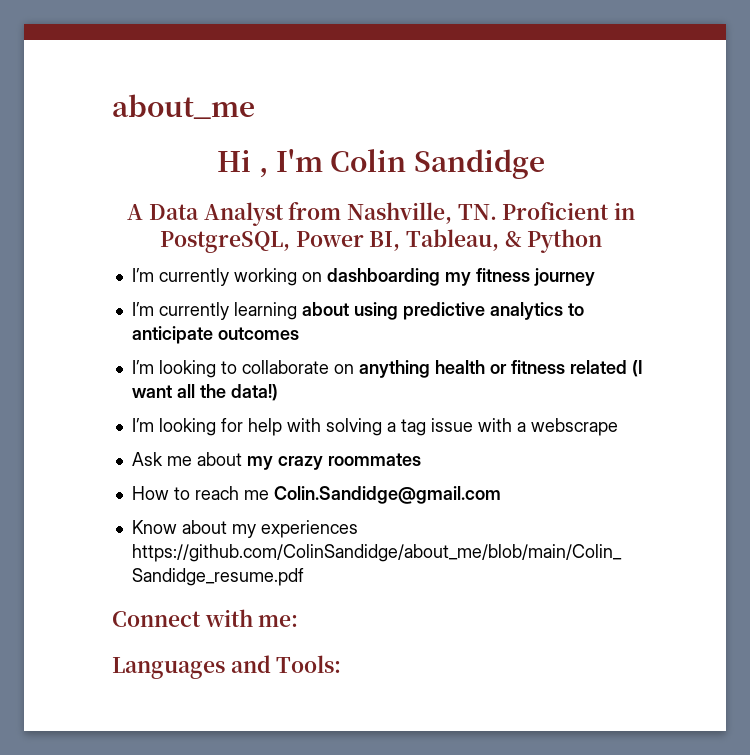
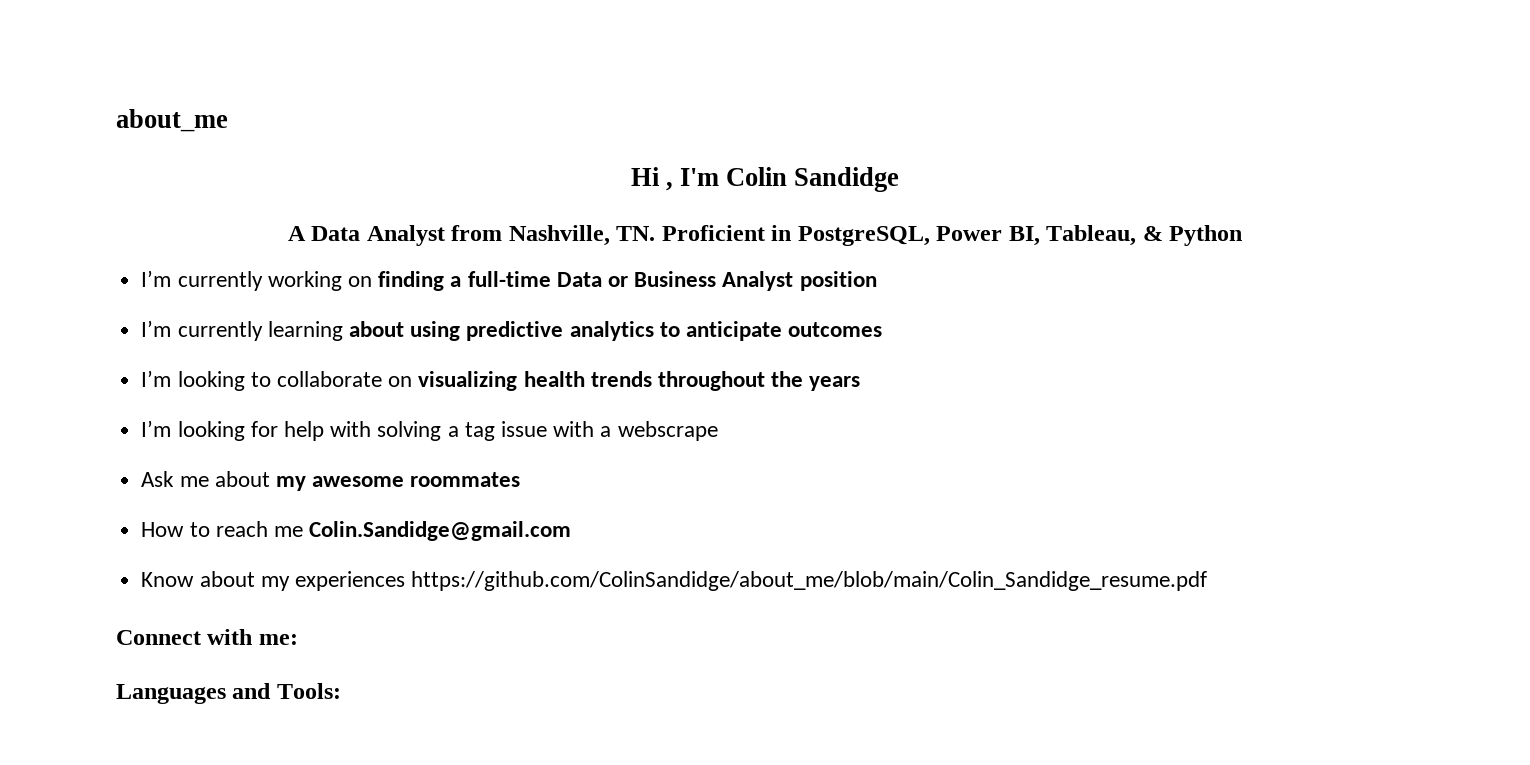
- I’m currently working on dashboarding my fitness journey
+ I’m currently working on finding a full-time Data or Business Analyst position
- I’m looking to collaborate on anything health or fitness related (I want all the data!)
+ I’m looking to collaborate on visualizing health trends throughout the years
- Ask me about my crazy roommates
+ Ask me about my awesome roommates

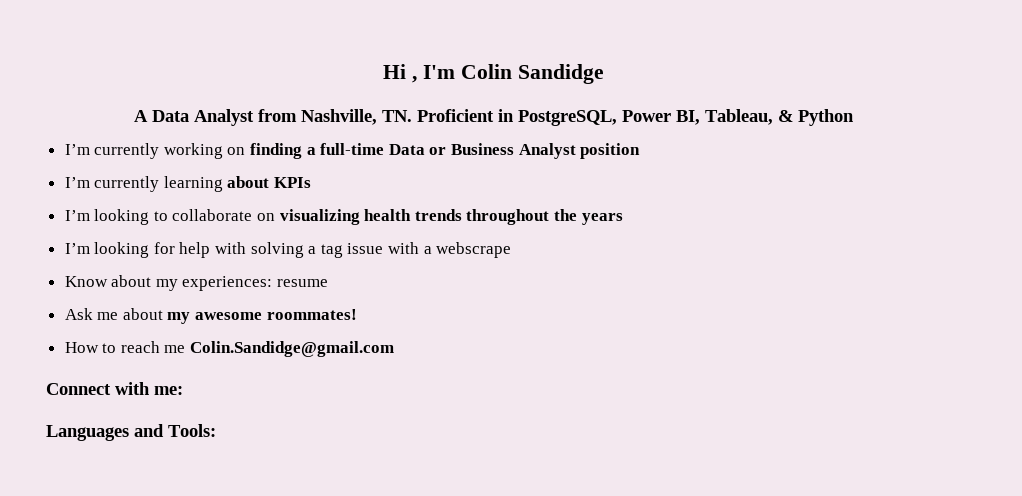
- about_me
- I’m currently learning about using predictive analytics to anticipate outcomes
+ I’m currently learning about KPIs
+ Know about my experiences: resume
- Ask me about my awesome roommates
+ Ask me about my awesome roommates!
- Know about my experiences https://github.com/ColinSandidge/about_me/blob/main/Colin_Sandidge_resume.pdf

